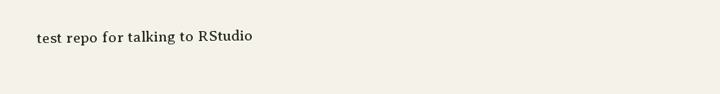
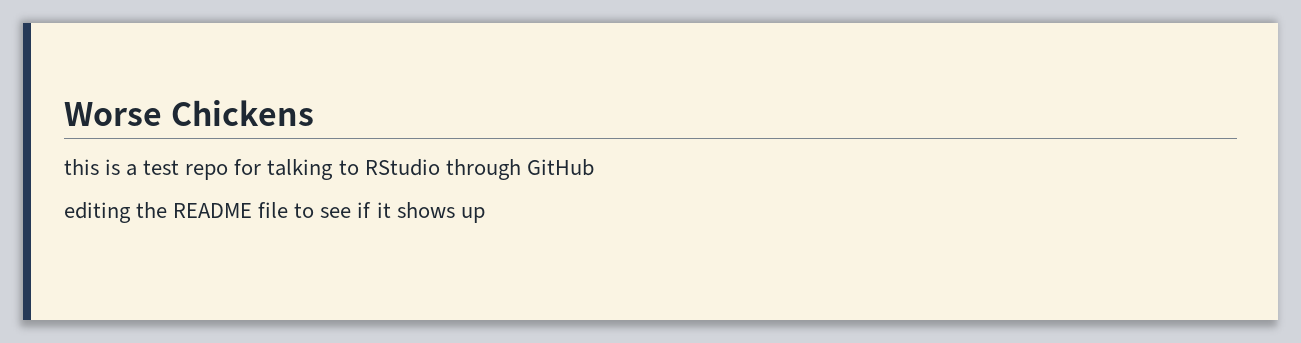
- test repo for talking to RStudio
+ Worse Chickens
+ this is a test repo for talking to RStudio through GitHub
+ editing the README file to see if it shows up

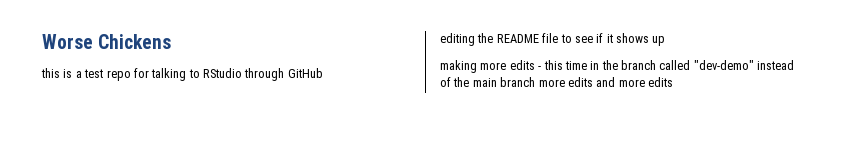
+ making more edits - this time in the branch called "dev-demo" instead of the main branch more edits and more edits

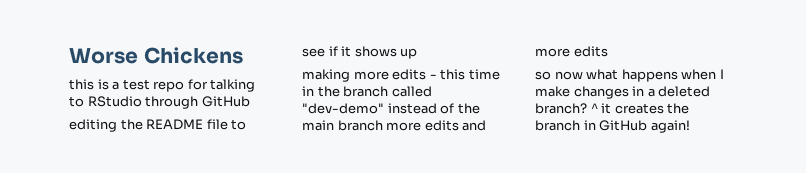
+ so now what happens when I make changes in a deleted branch? ^ it creates the branch in GitHub again!

